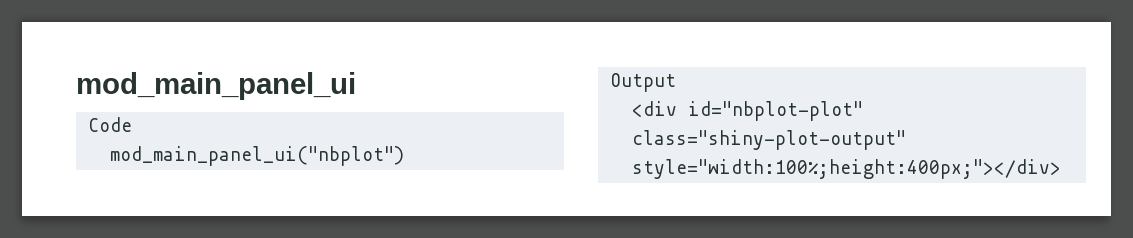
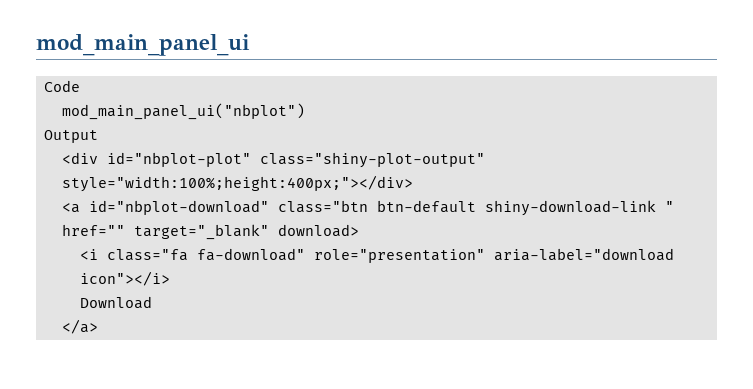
+ <a id="nbplot-download" class="btn btn-default shiny-download-link " href="" target="_blank" download>
+ <i class="fa fa-download" role="presentation" aria-label="download icon"></i>
+ Download
+ </a>

